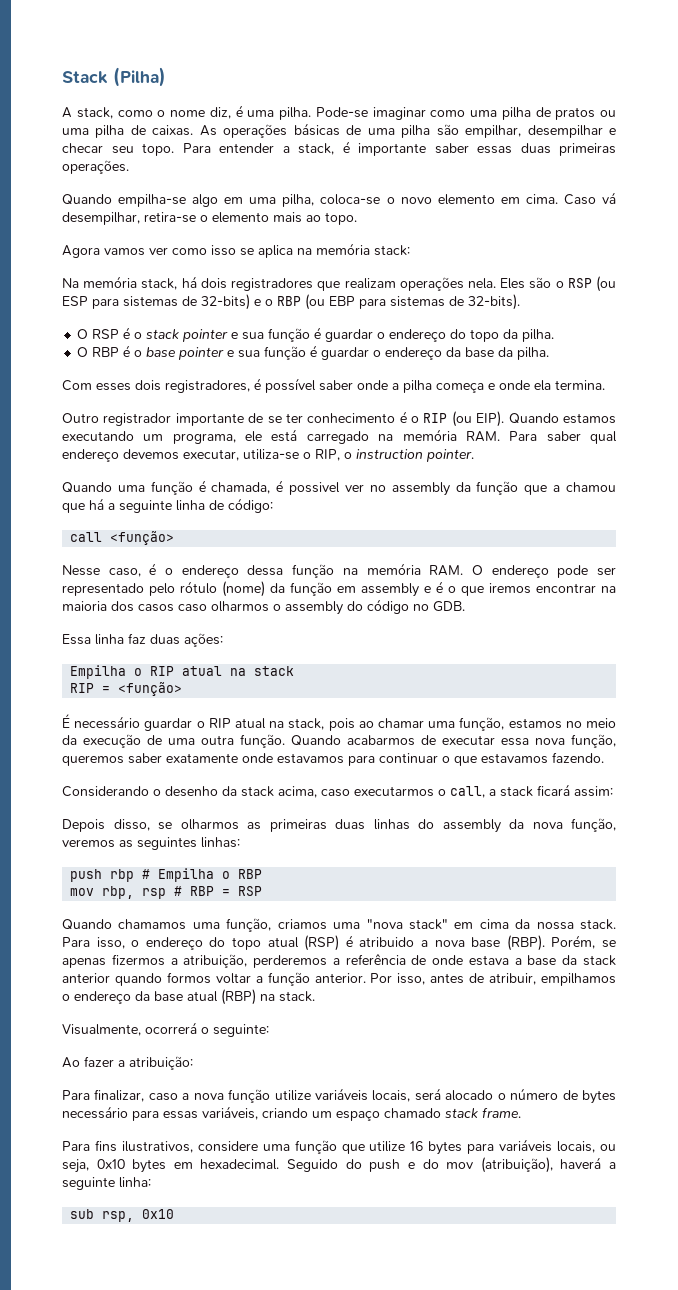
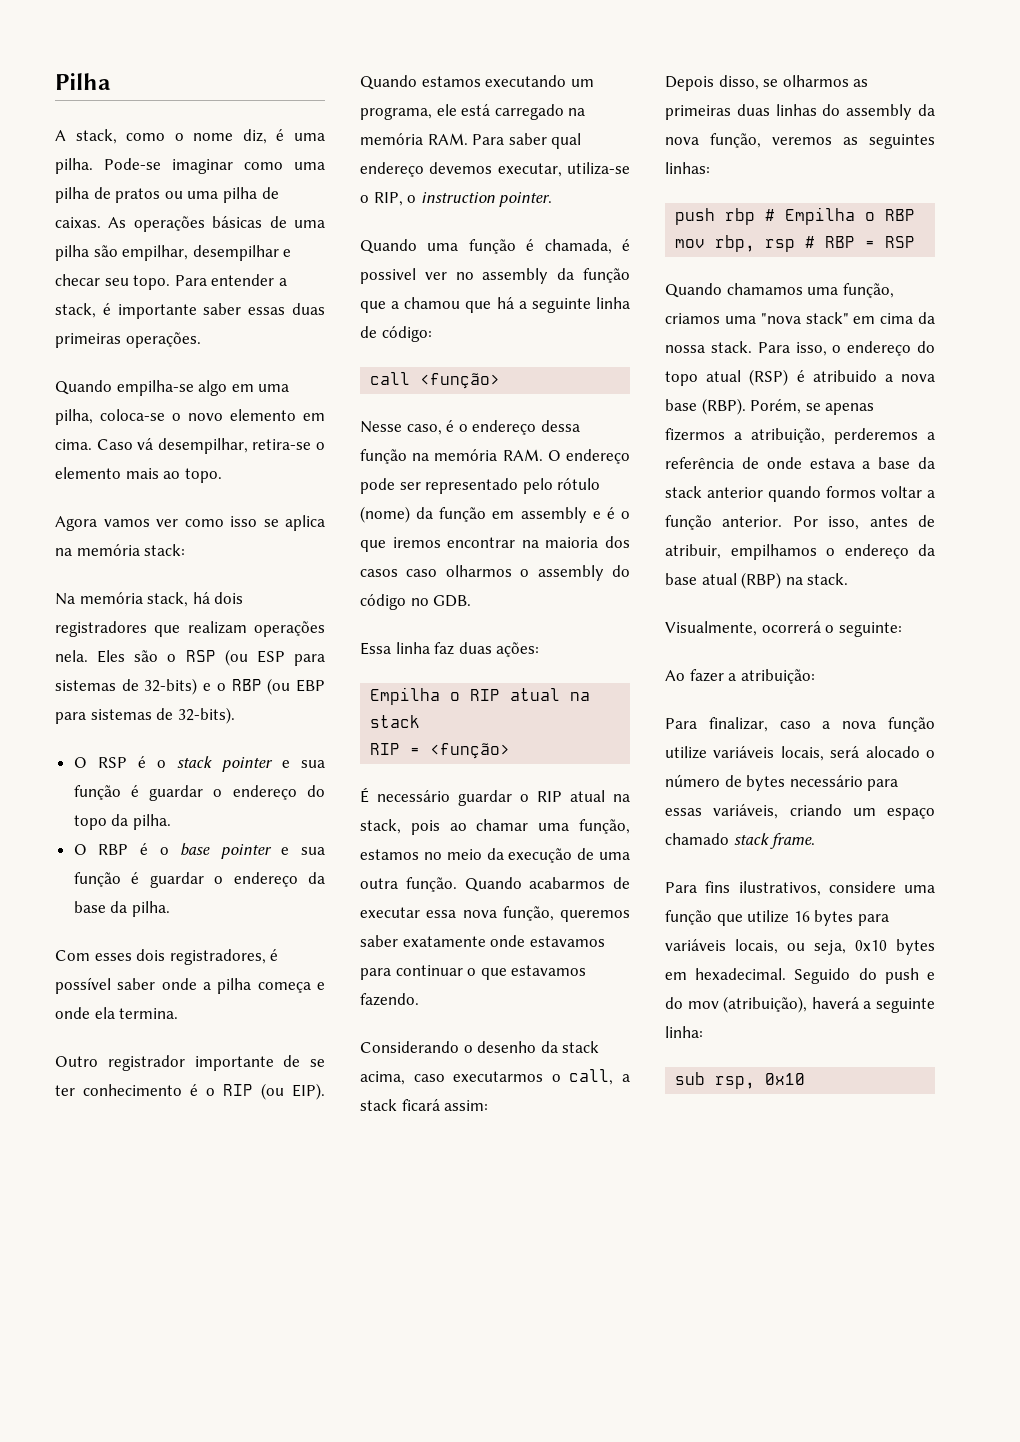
- Stack (Pilha)
+ Pilha

